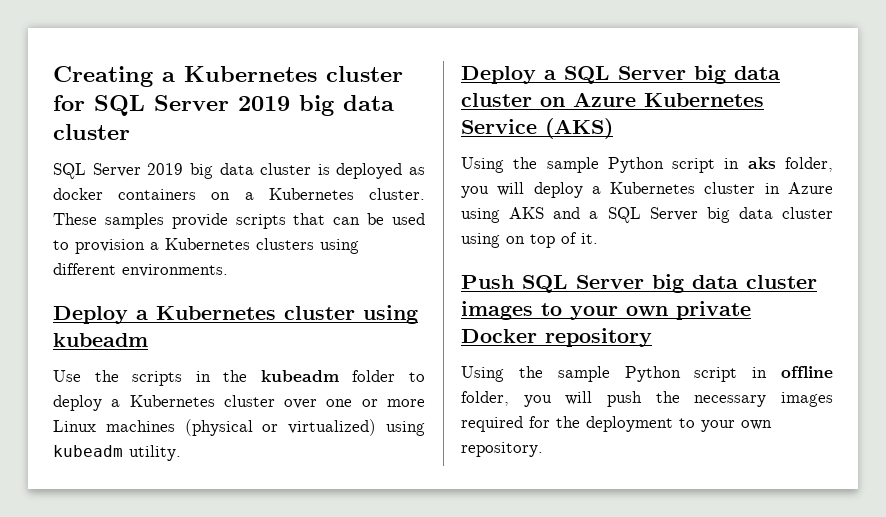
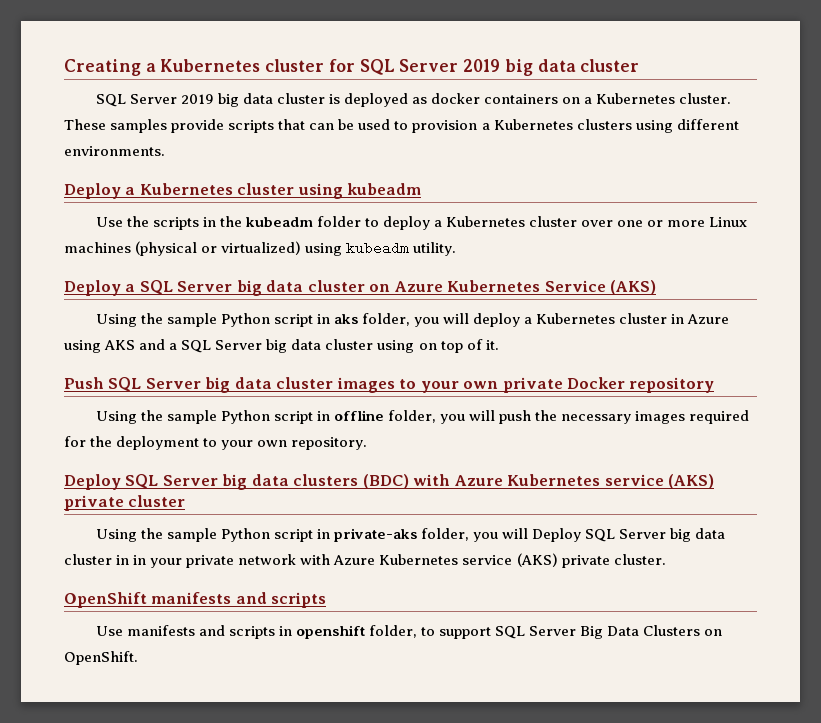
+ Deploy SQL Server big data clusters (BDC) with Azure Kubernetes service (AKS) private cluster
+ Using the sample Python script in private-aks folder, you will Deploy SQL Server big data cluster in in your private network with Azure Kubernetes service (AKS) private cluster.
+ OpenShift manifests and scripts
+ Use manifests and scripts in openshift folder, to support SQL Server Big Data Clusters on OpenShift.

